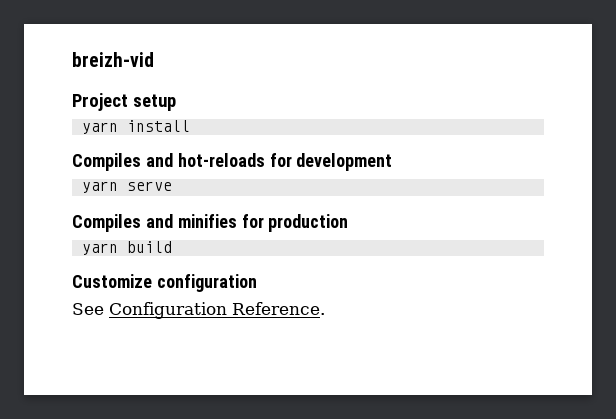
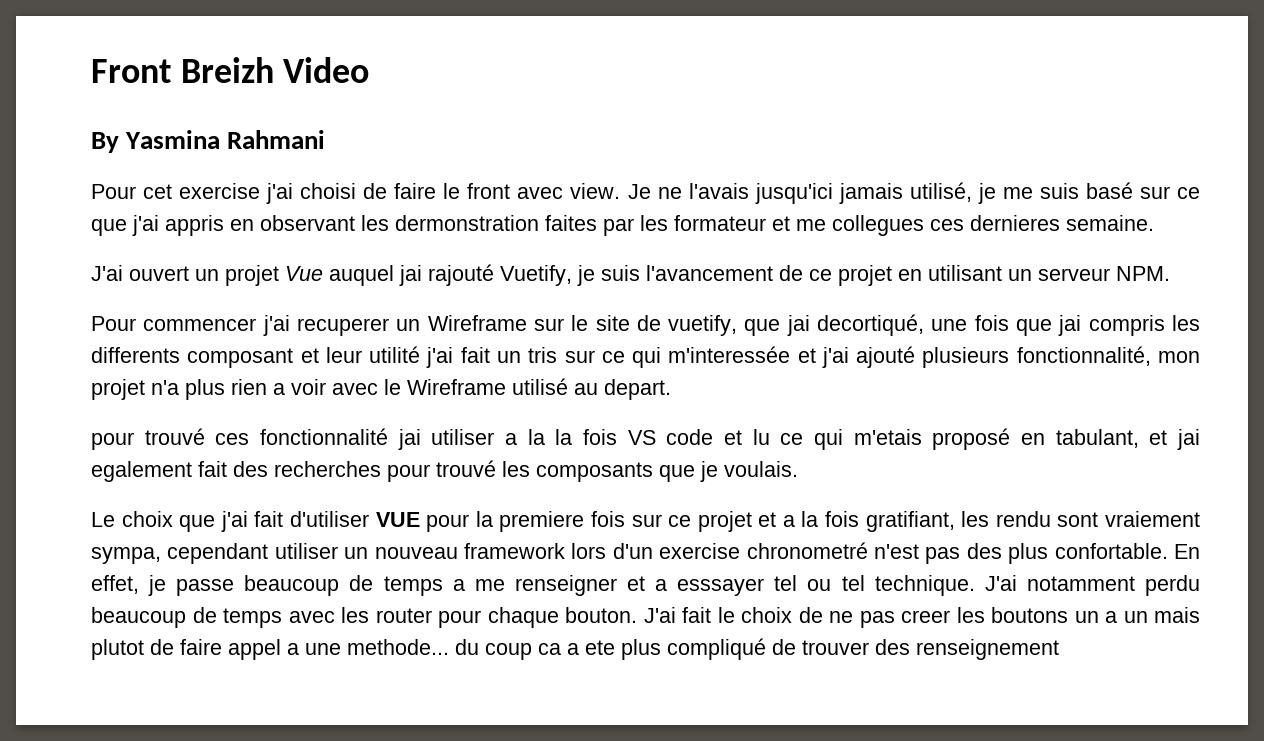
- breizh-vid
- Project setup
- yarn install
- Compiles and hot-reloads for development
- yarn serve
- Compiles and minifies for production
- yarn build
- Customize configuration
- See Configuration Reference.
+ Front Breizh Video
+ By Yasmina Rahmani
+ Pour cet exercise j'ai choisi de faire le front avec view. Je ne l'avais jusqu'ici jamais utilisé, je me suis basé sur ce que j'ai appris en observant les dermonstration faites par les formateur et me collegues ces dernieres semaine.
+ J'ai ouvert un projet Vue auquel jai rajouté Vuetify, je suis l'avancement de ce projet en utilisant un serveur NPM.
+ Pour commencer j'ai recuperer un Wireframe sur le site de vuetify, que jai decortiqué, une fois que jai compris les differents composant et leur utilité j'ai fait un tris sur ce qui m'interessée et j'ai ajouté plusieurs fonctionnalité, mon projet n'a plus rien a voir avec le Wireframe utilisé au depart.
+ pour trouvé ces fonctionnalité jai utiliser a la la fois VS code et lu ce qui m'etais proposé en tabulant, et jai egalement fait des recherches pour trouvé les composants que je voulais.
+ Le choix que j'ai fait d'utiliser VUE pour la premiere fois sur ce projet et a la fois gratifiant, les rendu sont vraiement sympa, cependant utiliser un nouveau framework lors d'un exercise chronometré n'est pas des plus confortable. En effet, je passe beaucoup de temps a me renseigner et a esssayer tel ou tel technique. J'ai notamment perdu beaucoup de temps avec les router pour chaque bouton. J'ai fait le choix de ne pas creer les boutons un a un mais plutot de faire appel a une methode... du coup ca a ete plus compliqué de trouver des renseignement

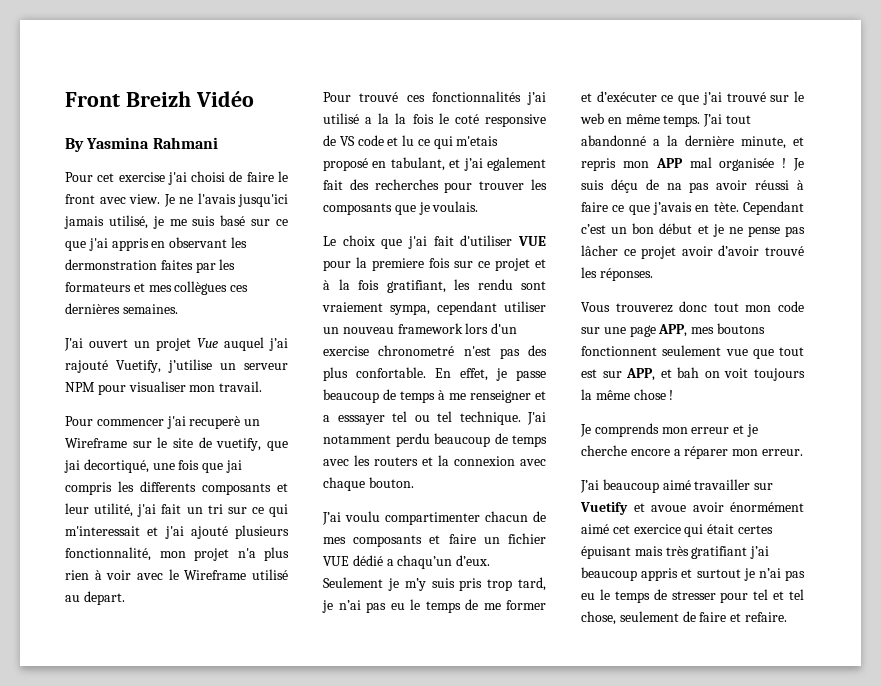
- Front Breizh Video
+ Front Breizh Vidéo
- Je ne l'avais jusqu'ici jamais utilisé, je me suis basé sur ce que j'ai appris en observant les dermonstration faites par les formateur et me collegues ces dernieres semaine.
+ Je ne l'avais jusqu'ici jamais utilisé, je me suis basé sur ce que j'ai appris en observant les dermonstration faites par les formateurs et mes collègues ces dernières semaines.
- J'ai ouvert un projet Vue auquel jai rajouté Vuetify, je suis l'avancement de ce projet en utilisant un serveur NPM.
+ J'ai ouvert un projet Vue auquel j’ai rajouté Vuetify, j’utilise un serveur NPM pour visualiser mon travail.
- Pour commencer j'ai recuperer un Wireframe sur le site de vuetify, que jai decortiqué, une fois que jai compris les differents composant et leur utilité j'ai fait un tris sur ce qui m'interessée et j'ai ajouté plusieurs fonctionnalité, mon projet n'a plus rien a voir avec le Wireframe utilisé au depart.
+ Pour commencer j'ai recuperè un Wireframe sur le site de vuetify, que jai decortiqué, une fois que jai compris les differents composants et leur utilité, j'ai fait un tri sur ce qui m'interessait et j'ai ajouté plusieurs fonctionnalité, mon projet n'a plus rien à voir avec le Wireframe utilisé au depart.
- pour trouvé ces fonctionnalité jai utiliser a la la fois VS code et lu ce qui m'etais proposé en tabulant, et jai egalement fait des recherches pour trouvé les composants que je voulais.
+ Pour trouvé ces fonctionnalités j’ai utilisé a la la fois le coté responsive de VS code et lu ce qui m'etais proposé en tabulant, et j’ai egalement fait des recherches pour trouver les composants que je voulais.
- Le choix que j'ai fait d'utiliser VUE pour la premiere fois sur ce projet et a la fois gratifiant, les rendu sont vraiement sympa, cependant utiliser un nouveau framework lors d'un exercise chronometré n'est pas des plus confortable.
+ Le choix que j'ai fait d'utiliser VUE pour la premiere fois sur ce projet et à la fois gratifiant, les rendu sont vraiement sympa, cependant utiliser un nouveau framework lors d'un exercise chronometré n'est pas des plus confortable.
- En effet, je passe beaucoup de temps a me renseigner et a esssayer tel ou tel technique.
+ En effet, je passe beaucoup de temps à me renseigner et a esssayer tel ou tel technique.
- J'ai notamment perdu beaucoup de temps avec les router pour chaque bouton. J'ai fait le choix de ne pas creer les boutons un a un mais plutot de faire appel a une methode... du coup ca a ete plus compliqué de trouver des renseignement
+ J'ai notamment perdu beaucoup de temps avec les routers et la connexion avec chaque bouton.
+ J’ai voulu compartimenter chacun de mes composants et faire un fichier VUE dédié a chaqu’un d’eux. Seulement je m’y suis pris trop tard, je n’ai pas eu le temps de me former et d’exécuter ce que j’ai trouvé sur le web en même temps. J’ai tout abandonné a la dernière minute, et repris mon APP mal organisée ! Je suis déçu de na pas avoir réussi à faire ce que j’avais en tète. Cependant c’est un bon début et je ne pense pas lâcher ce projet avoir d’avoir trouvé les réponses.
+ Vous trouverez donc tout mon code sur une page APP, mes boutons fonctionnent seulement vue que tout est sur APP, et bah on voit toujours la même chose !
+ Je comprends mon erreur et je cherche encore a réparer mon erreur.
+ J’ai beaucoup aimé travailler sur Vuetify et avoue avoir énormément aimé cet exercice qui était certes épuisant mais très gratifiant j’ai beaucoup appris et surtout je n’ai pas eu le temps de stresser pour tel et tel chose, seulement de faire et refaire.

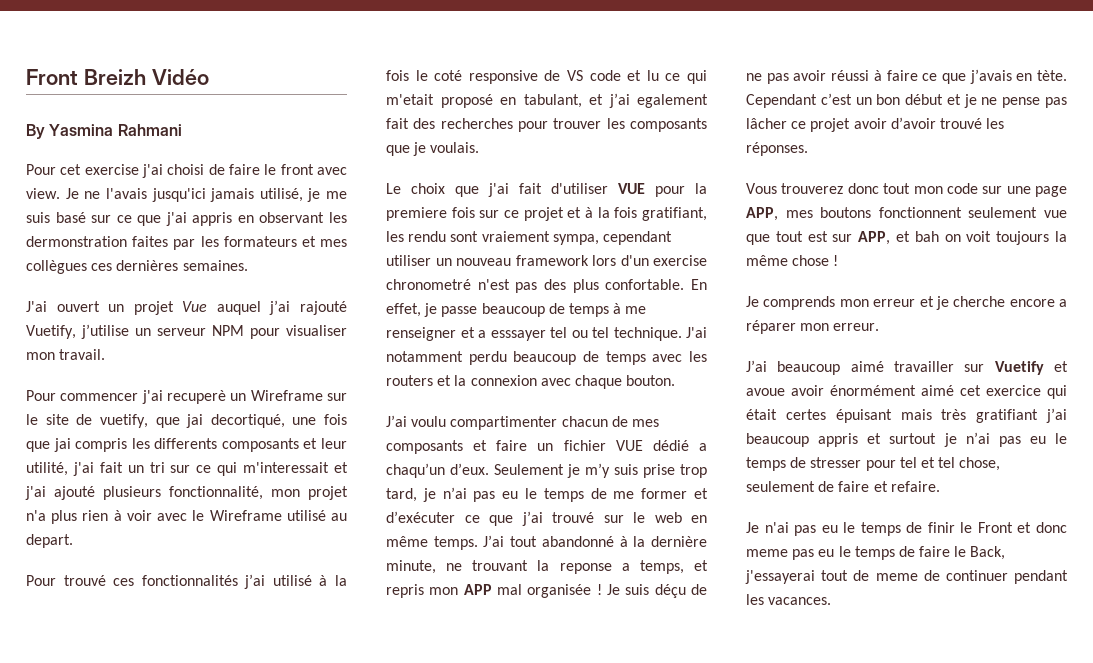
- Pour trouvé ces fonctionnalités j’ai utilisé a la la fois le coté responsive de VS code et lu ce qui m'etais proposé en tabulant, et j’ai egalement fait des recherches pour trouver les composants que je voulais.
+ Pour trouvé ces fonctionnalités j’ai utilisé à la fois le coté responsive de VS code et lu ce qui m'etait proposé en tabulant, et j’ai egalement fait des recherches pour trouver les composants que je voulais.
- Seulement je m’y suis pris trop tard, je n’ai pas eu le temps de me former et d’exécuter ce que j’ai trouvé sur le web en même temps.
+ Seulement je m’y suis prise trop tard, je n’ai pas eu le temps de me former et d’exécuter ce que j’ai trouvé sur le web en même temps.
- J’ai tout abandonné a la dernière minute, et repris mon APP mal organisée !
+ J’ai tout abandonné à la dernière minute, ne trouvant la reponse a temps, et repris mon APP mal organisée !
- Je suis déçu de na pas avoir réussi à faire ce que j’avais en tète.
+ Je suis déçu de ne pas avoir réussi à faire ce que j’avais en tète.
+ Je n'ai pas eu le temps de finir le Front et donc meme pas eu le temps de faire le Back, j'essayerai tout de meme de continuer pendant les vacances.

